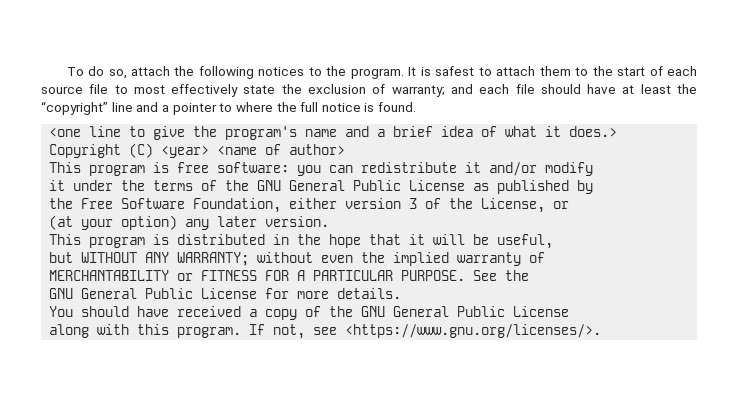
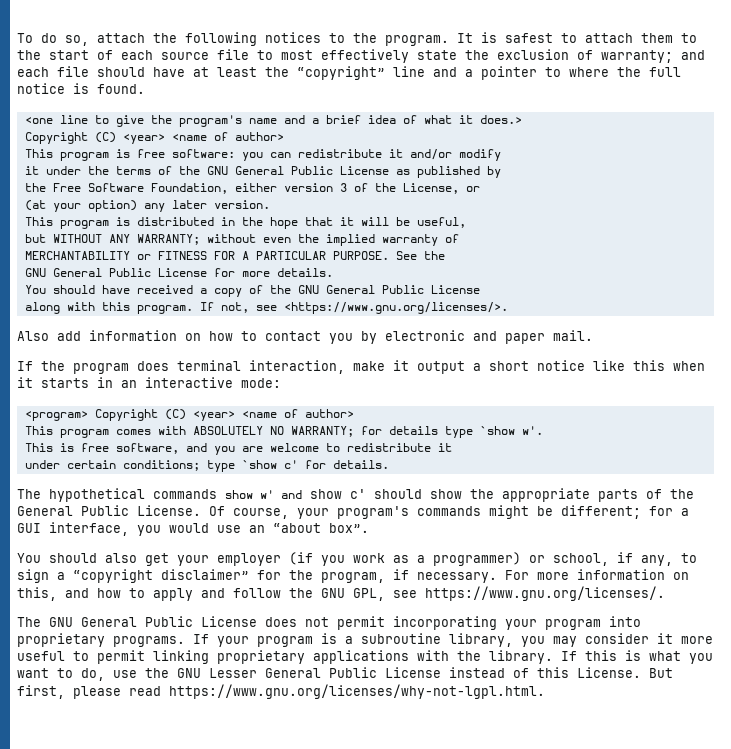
+ Also add information on how to contact you by electronic and paper mail.
+ If the program does terminal interaction, make it output a short notice like this when it starts in an interactive mode:
+ <program> Copyright (C) <year> <name of author>
+ This program comes with ABSOLUTELY NO WARRANTY; for details type `show w'.
+ This is free software, and you are welcome to redistribute it
+ under certain conditions; type `show c' for details.
+ The hypothetical commands show w' and show c' should show the appropriate parts of the General Public License. Of course, your program's commands might be different; for a GUI interface, you would use an “about box”.
+ You should also get your employer (if you work as a programmer) or school, if any, to sign a “copyright disclaimer” for the program, if necessary. For more information on this, and how to apply and follow the GNU GPL, see https://www.gnu.org/licenses/.
+ The GNU General Public License does not permit incorporating your program into proprietary programs. If your program is a subroutine library, you may consider it more useful to permit linking proprietary applications with the library. If this is what you want to do, use the GNU Lesser General Public License instead of this License. But first, please read https://www.gnu.org/licenses/why-not-lgpl.html.

